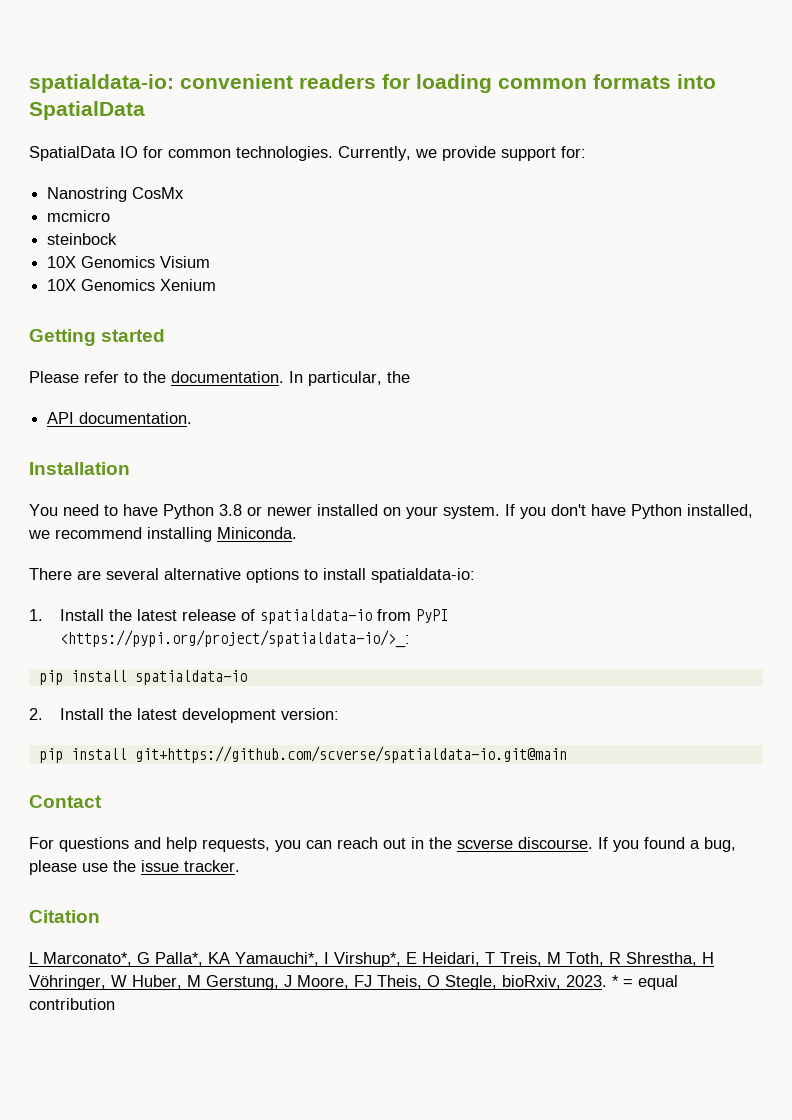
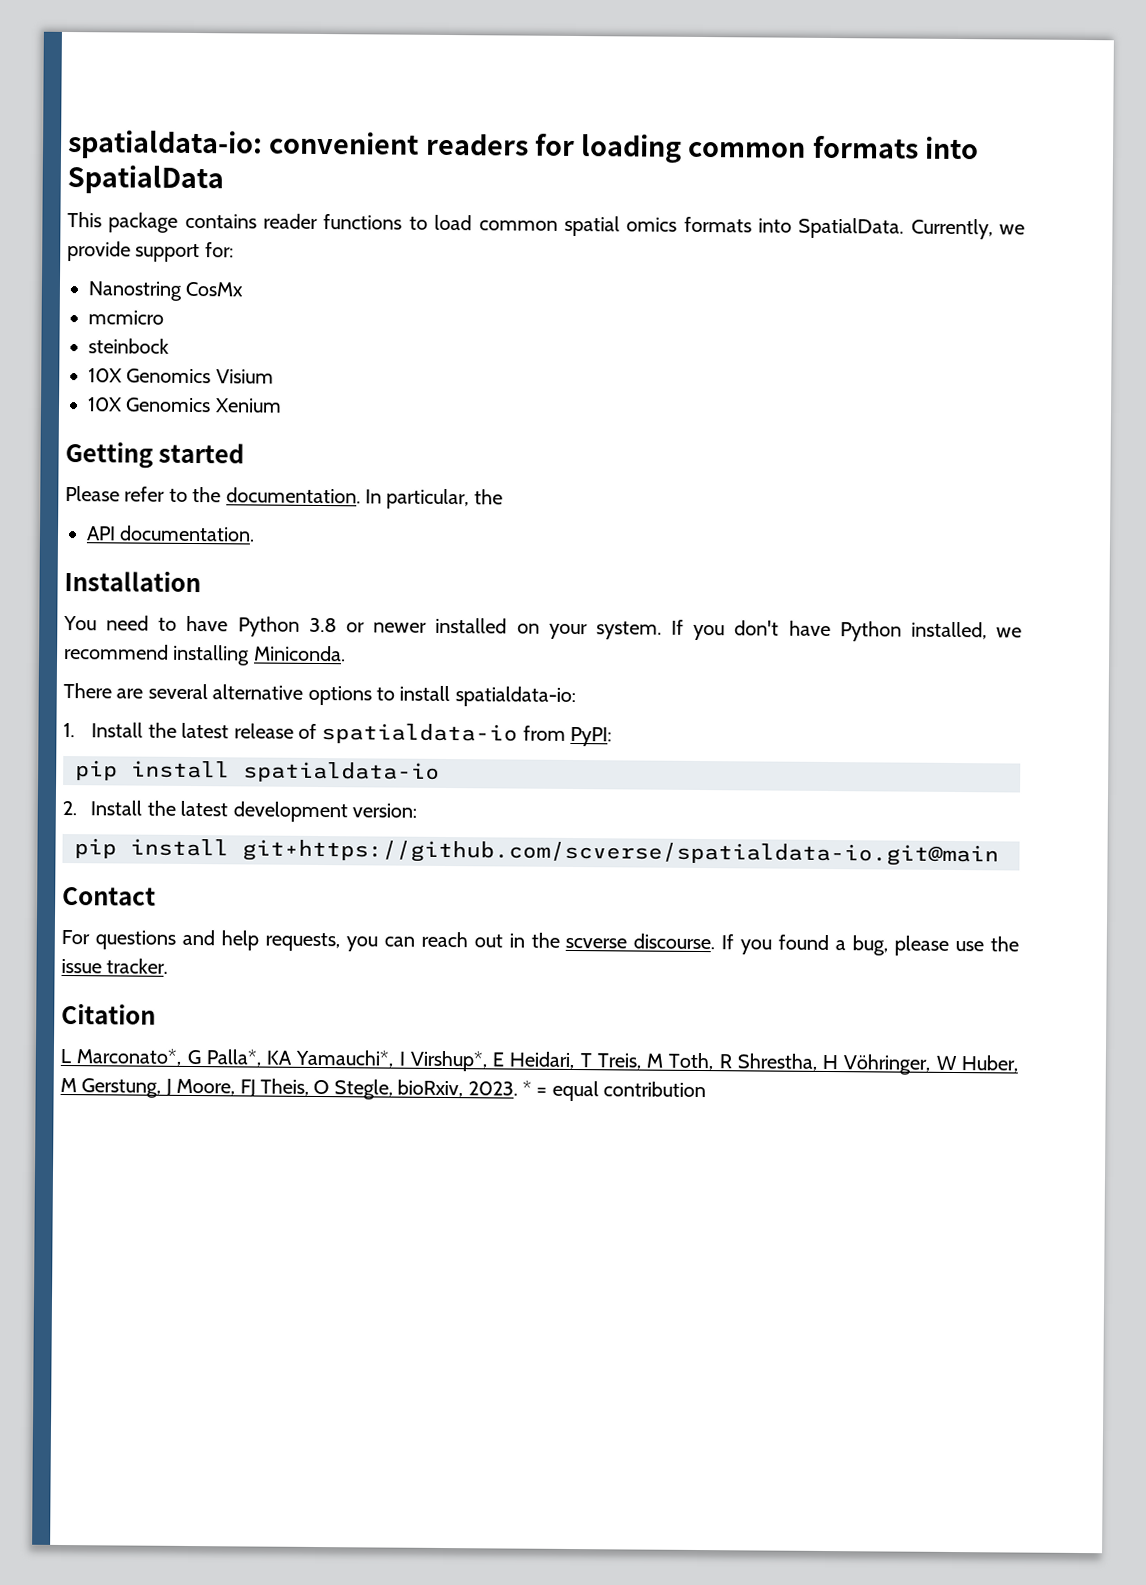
- SpatialData IO for common technologies.
+ This package contains reader functions to load common spatial omics formats into SpatialData.
- 1. Install the latest release of spatialdata-io from PyPI <https://pypi.org/project/spatialdata-io/>_:
+ 1. Install the latest release of spatialdata-io from PyPI:

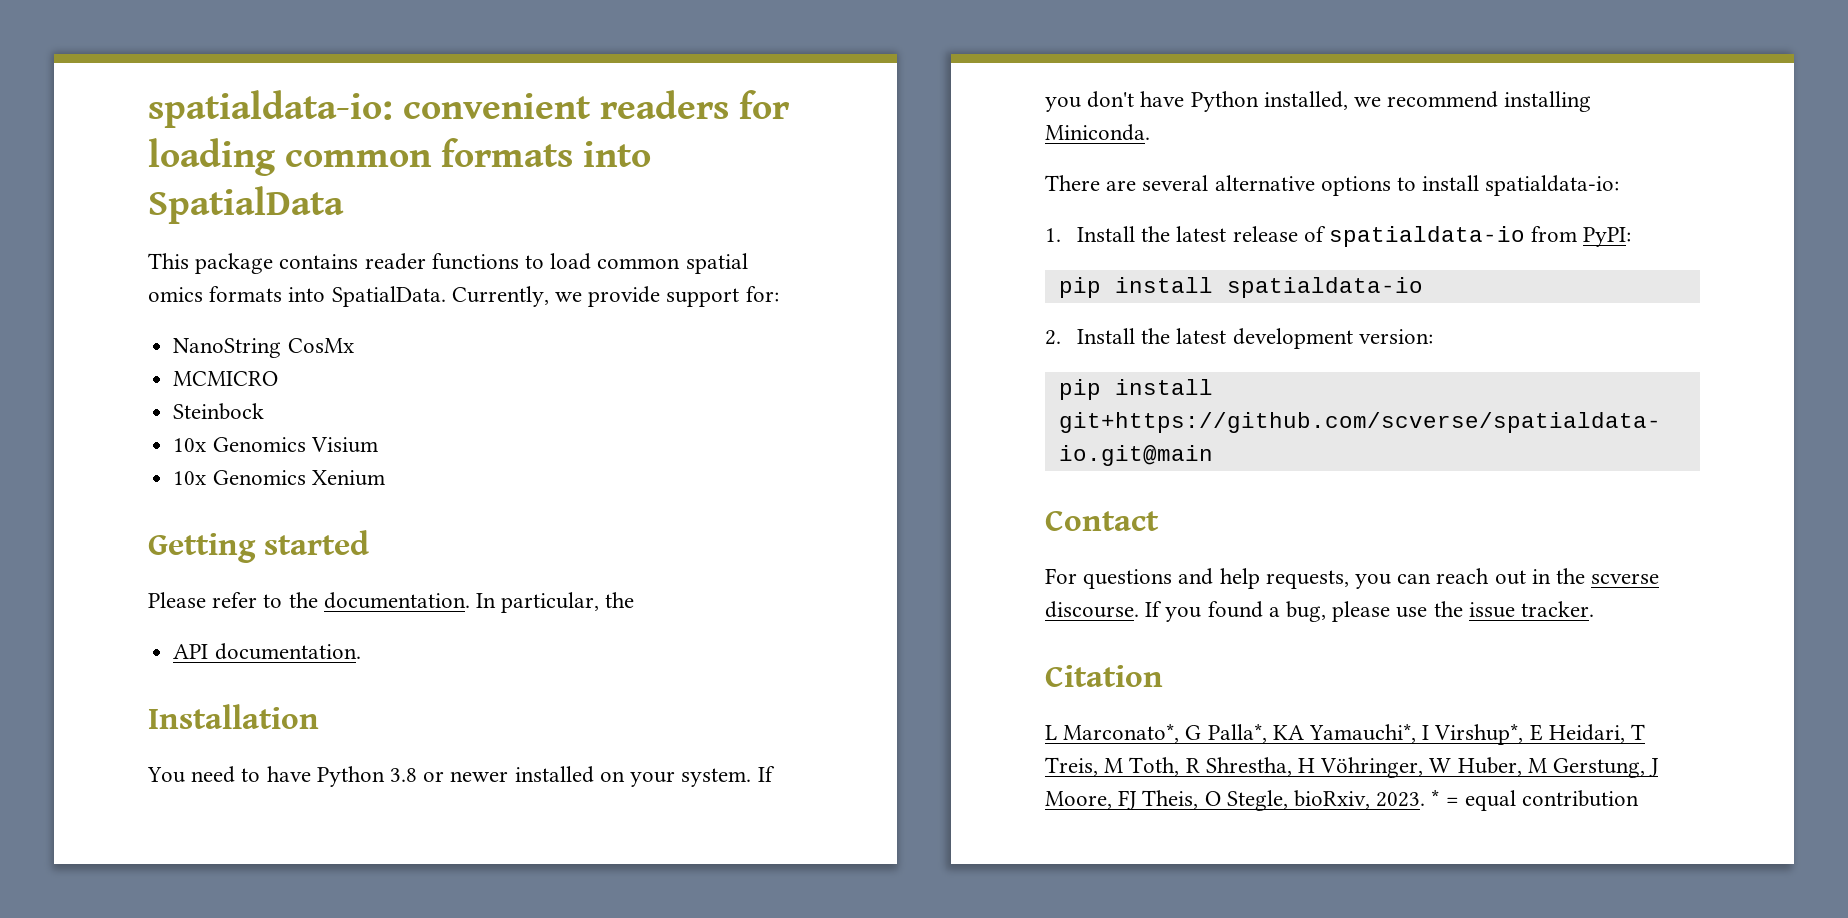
- Nanostring CosMx
+ NanoString CosMx
- mcmicro
- steinbock
- 10X Genomics Visium
+ MCMICRO
+ Steinbock
+ 10x Genomics Visium
- 10X Genomics Xenium
+ 10x Genomics Xenium

